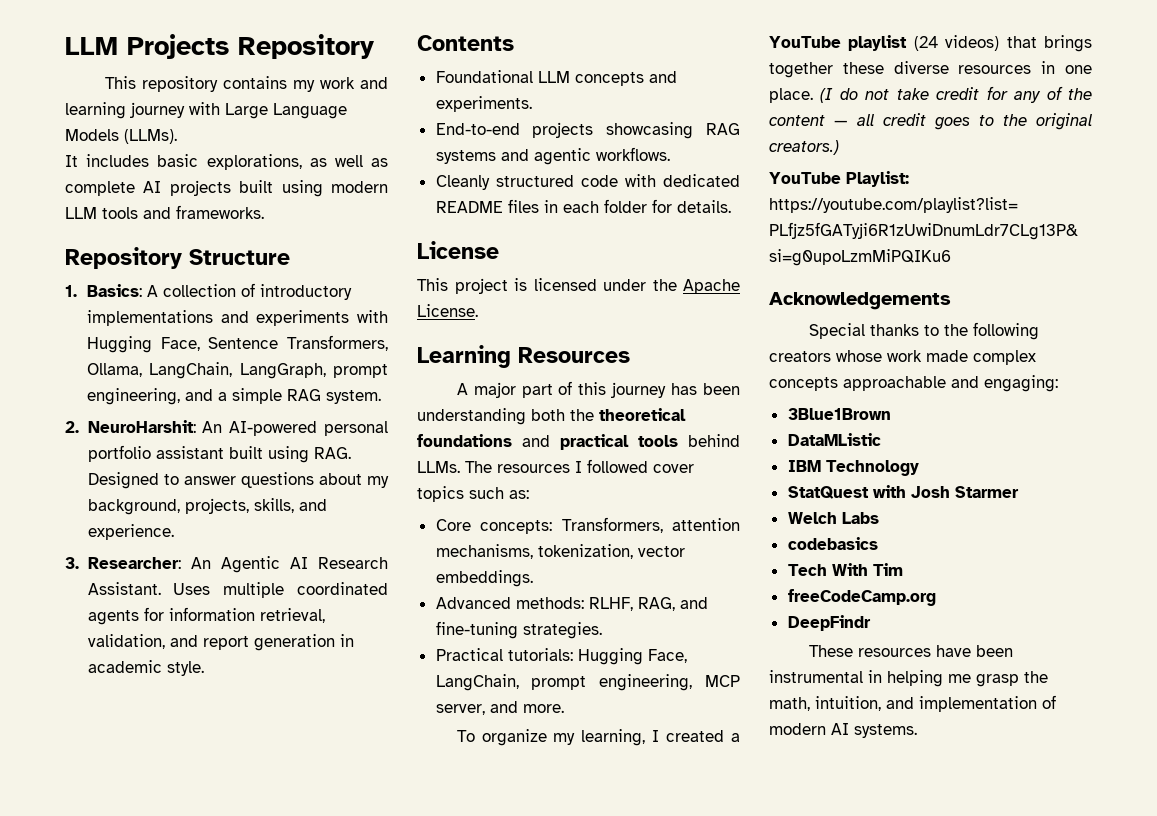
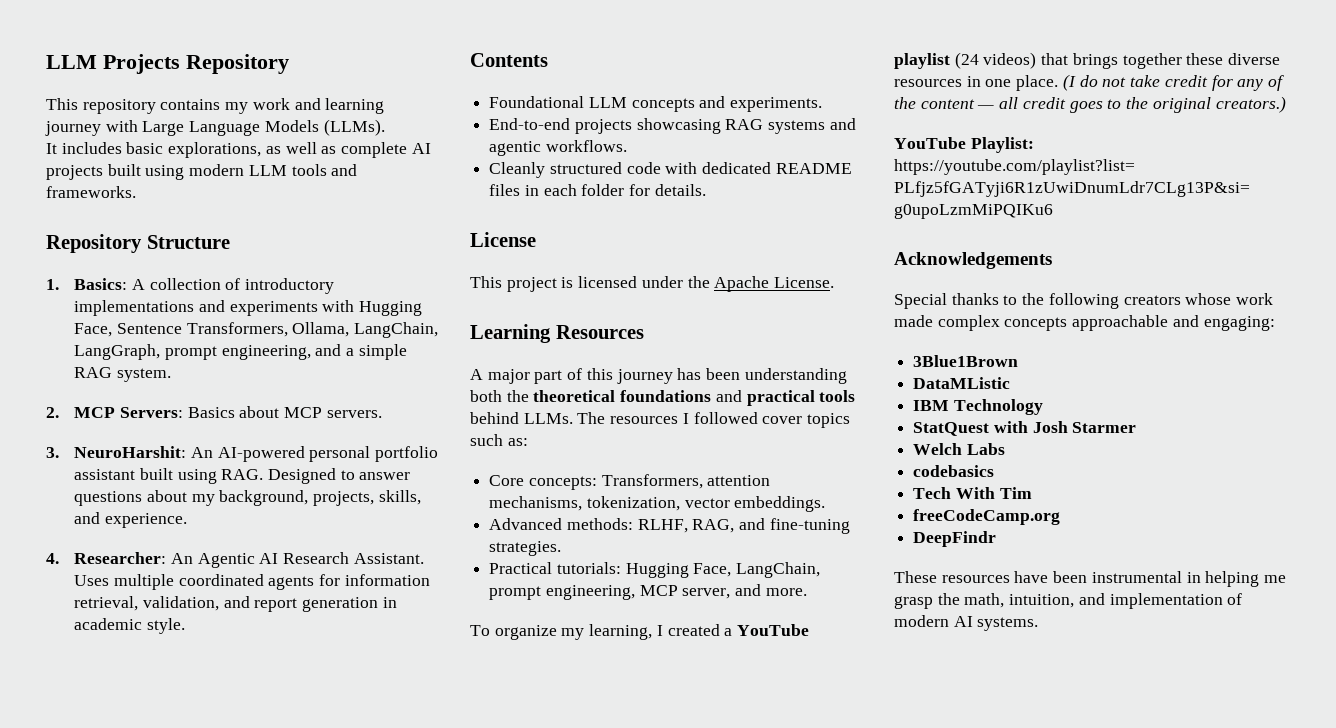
- 2. NeuroHarshit: An AI-powered personal portfolio assistant built using RAG. Designed to answer questions about my background, projects, skills, and experience.
+ 2. MCP Servers: Basics about MCP servers.
+ 3. NeuroHarshit: An AI-powered personal portfolio assistant built using RAG. Designed to answer questions about my background, projects, skills, and experience.
- 3. Researcher: An Agentic AI Research Assistant.
+ 4. Researcher: An Agentic AI Research Assistant.

